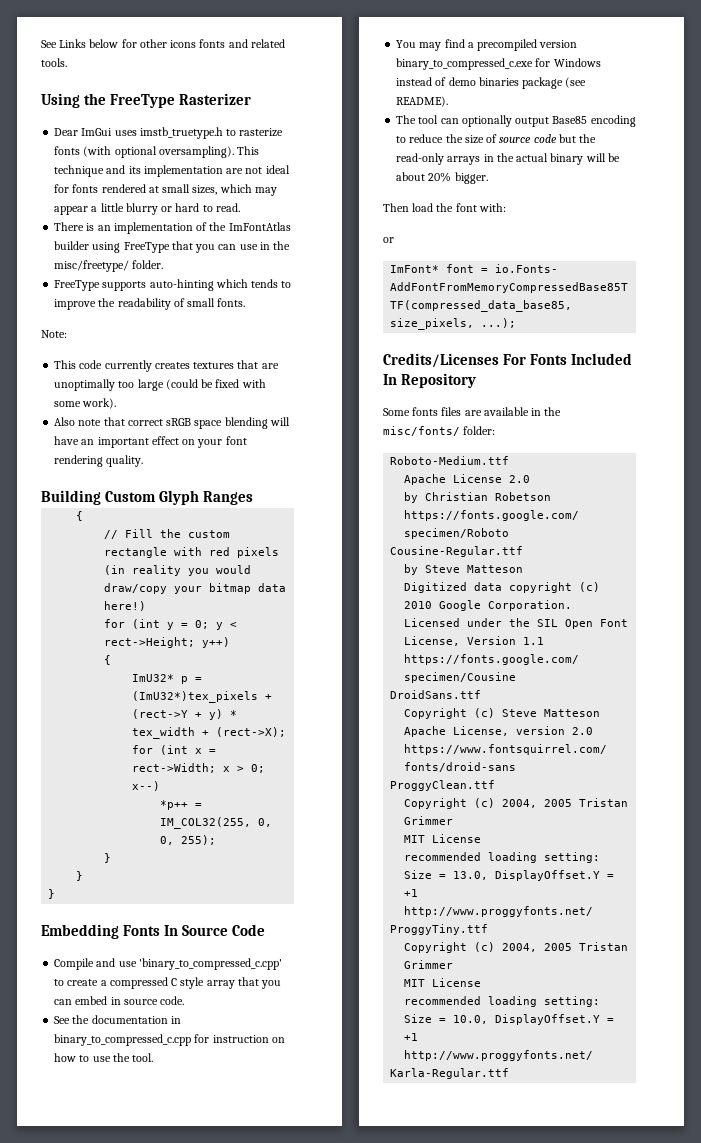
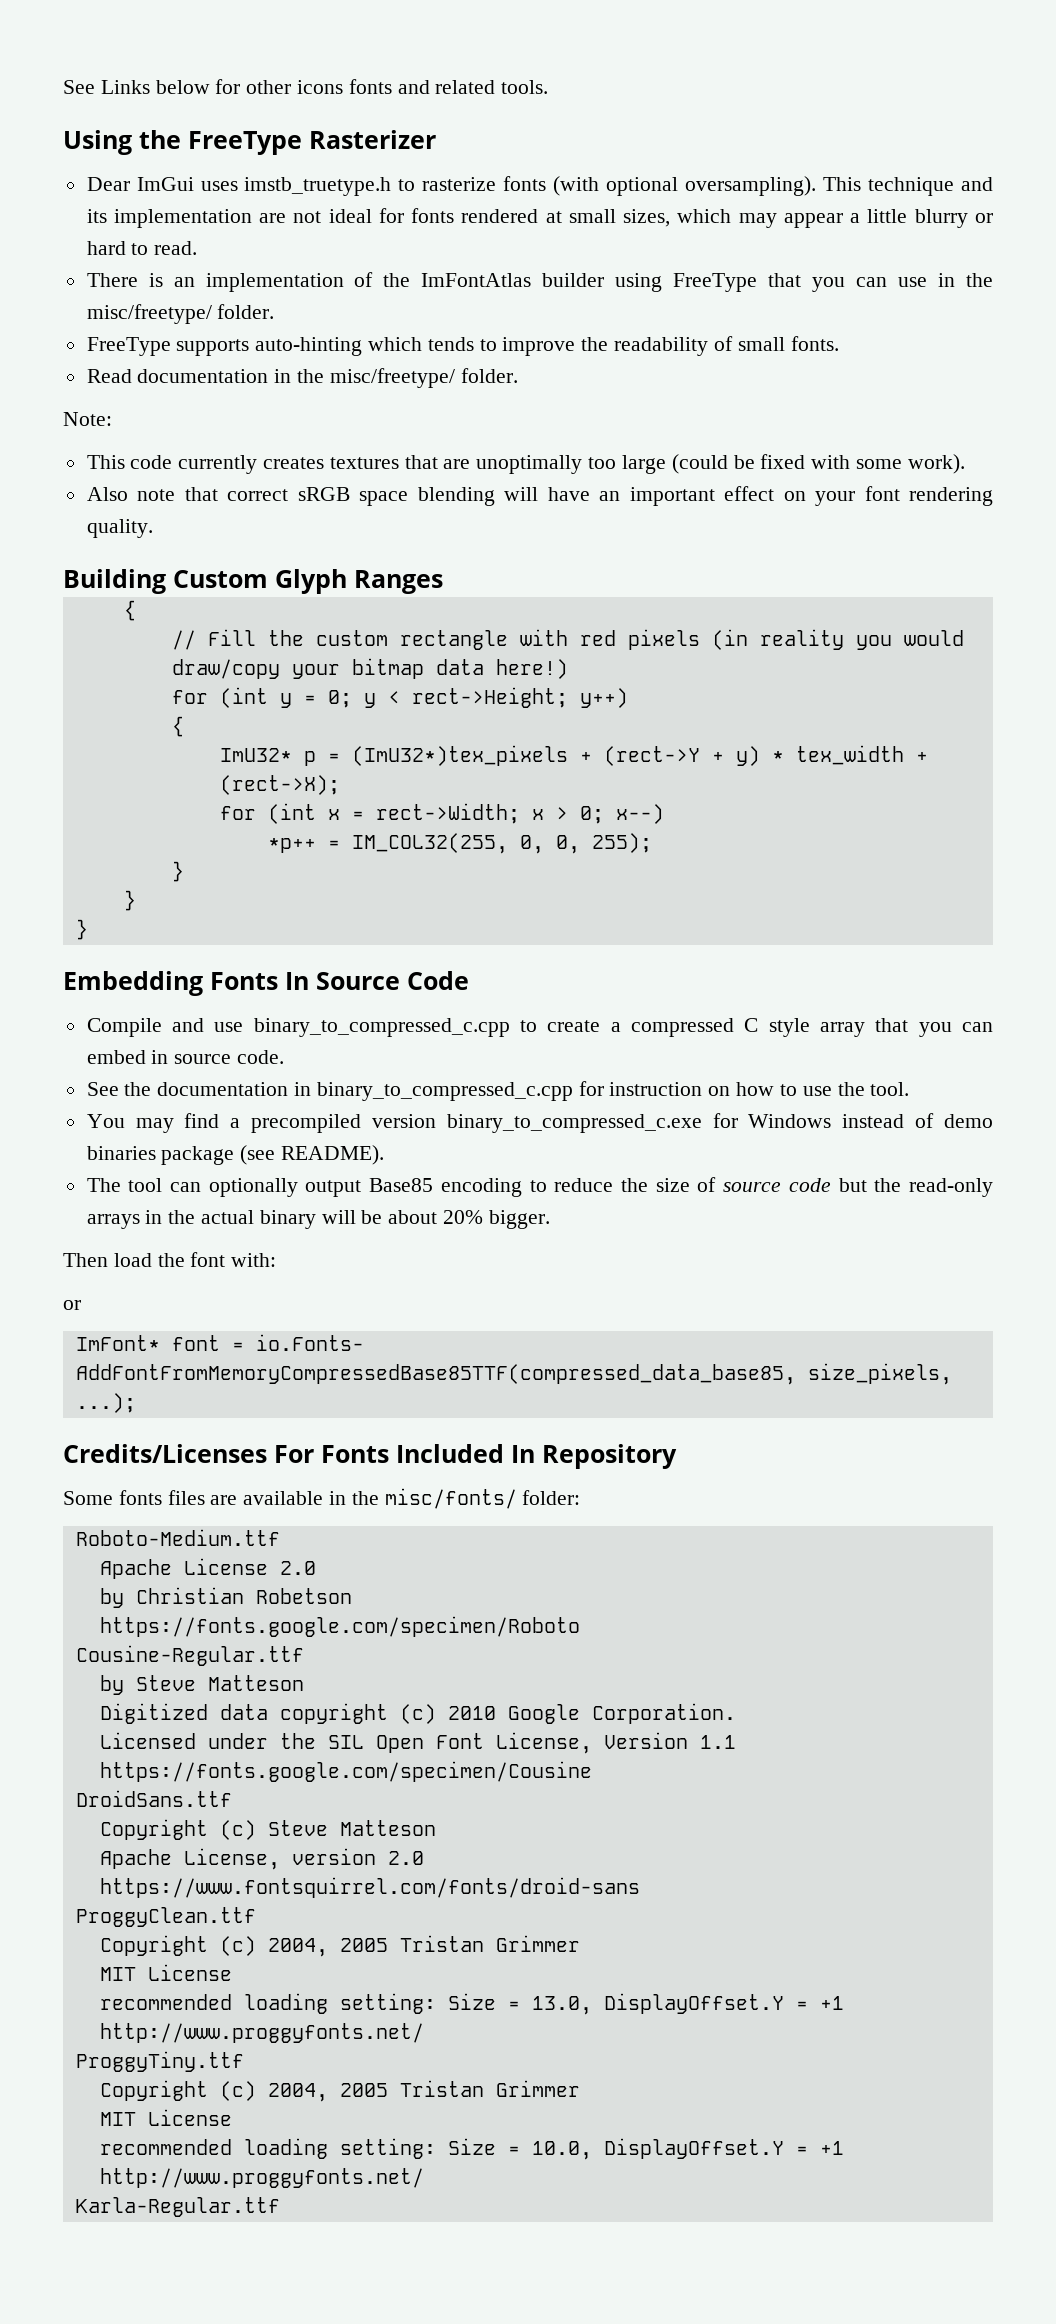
+ Read documentation in the misc/freetype/ folder.
- Compile and use 'binary_to_compressed_c.cpp' to create a compressed C style array that you can embed in source code.
+ Compile and use binary_to_compressed_c.cpp to create a compressed C style array that you can embed in source code.

